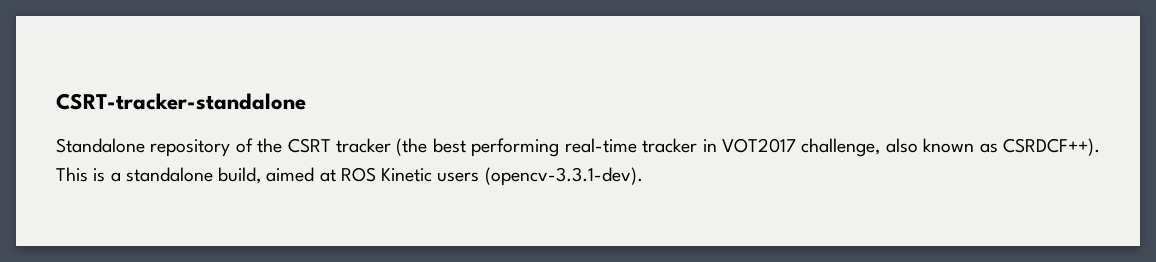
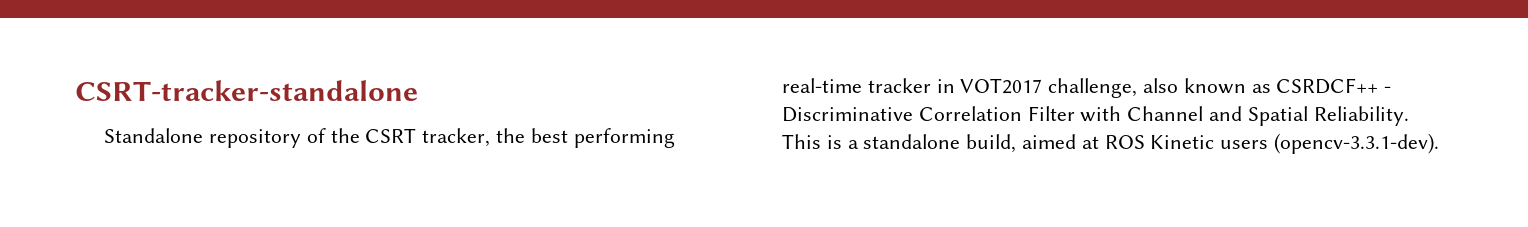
- Standalone repository of the CSRT tracker (the best performing real-time tracker in VOT2017 challenge, also known as CSRDCF++).
+ Standalone repository of the CSRT tracker, the best performing real-time tracker in VOT2017 challenge, also known as CSRDCF++ - Discriminative Correlation Filter with Channel and Spatial Reliability.

